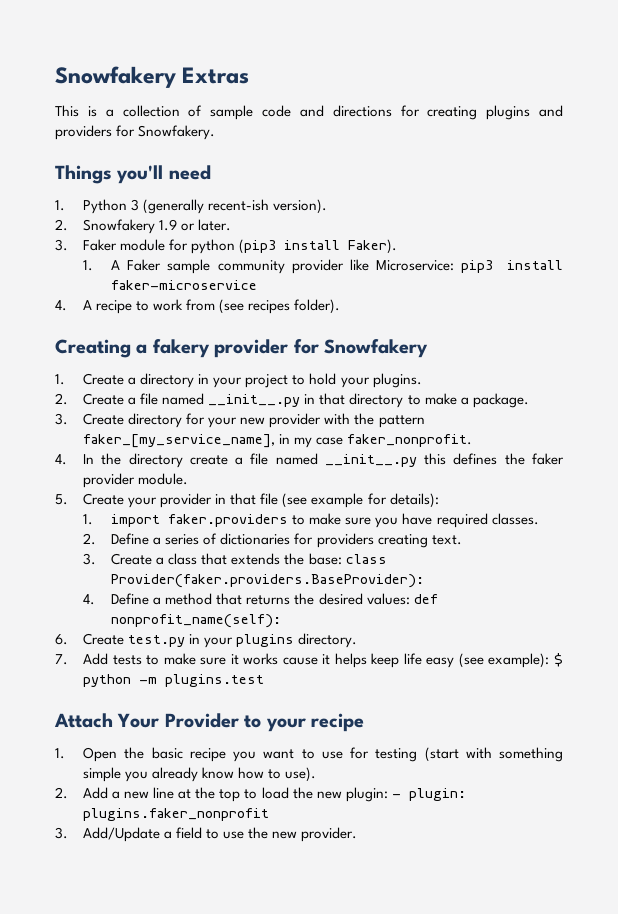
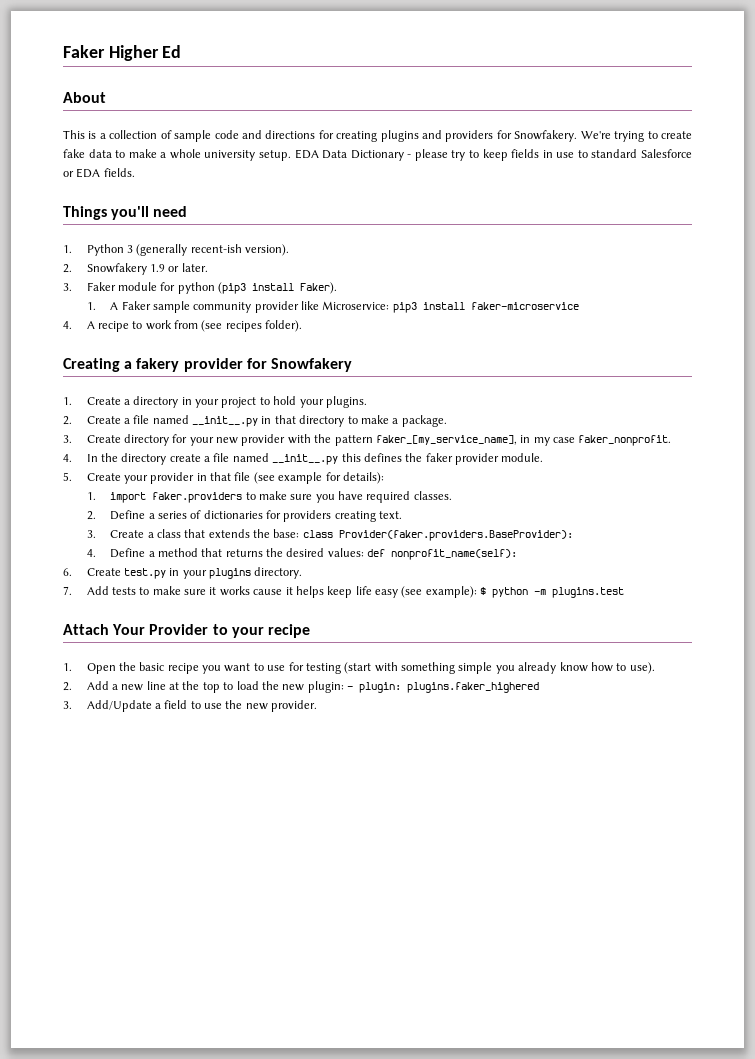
- Snowfakery Extras
+ Faker Higher Ed
+ About
+ We're trying to create fake data to make a whole university setup. EDA Data Dictionary - please try to keep fields in use to standard Salesforce or EDA fields.
- 2. Add a new line at the top to load the new plugin: - plugin: plugins.faker_nonprofit
+ 2. Add a new line at the top to load the new plugin: - plugin: plugins.faker_highered

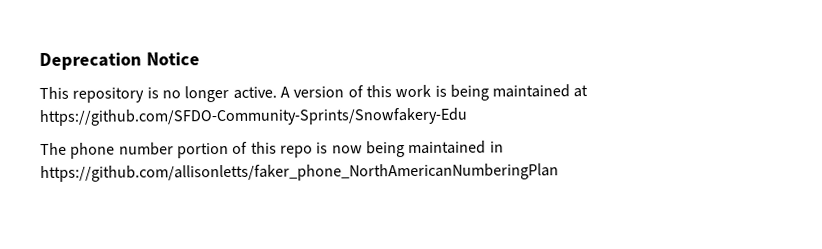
- Faker Higher Ed
- About
- This is a collection of sample code and directions for creating plugins and providers for Snowfakery. We're trying to create fake data to make a whole university setup. EDA Data Dictionary - please try to keep fields in use to standard Salesforce or EDA fields.
- Things you'll need
- 1. Python 3 (generally recent-ish version).
- 2. Snowfakery 1.9 or later.
- 3. Faker module for python (pip3 install Faker).
- 1. A Faker sample community provider like Microservice: pip3 install faker-microservice
- 4. A recipe to work from (see recipes folder).
- Creating a fakery provider for Snowfakery
- 1. Create a directory in your project to hold your plugins.
- 2. Create a file named __init__.py in that directory to make a package.
- 3. Create directory for your new provider with the pattern faker_[my_service_name], in my case faker_nonprofit.
- 4. In the directory create a file named __init__.py this defines the faker provider module.
- 5. Create your provider in that file (see example for details):
- 1. import faker.providers to make sure you have required classes.
- 2. Define a series of dictionaries for providers creating text.
- 3. Create a class that extends the base: class Provider(faker.providers.BaseProvider):
- 4. Define a method that returns the desired values: def nonprofit_name(self):
- 6. Create test.py in your plugins directory.
- 7. Add tests to make sure it works cause it helps keep life easy (see example): $ python -m plugins.test
- Attach Your Provider to your recipe
- 1. Open the basic recipe you want to use for testing (start with something simple you already know how to use).
- 2. Add a new line at the top to load the new plugin: - plugin: plugins.faker_highered
- 3. Add/Update a field to use the new provider.
+ Deprecation Notice
+ This repository is no longer active. A version of this work is being maintained at https://github.com/SFDO-Community-Sprints/Snowfakery-Edu
+ The phone number portion of this repo is now being maintained in https://github.com/allisonletts/faker_phone_NorthAmericanNumberingPlan

